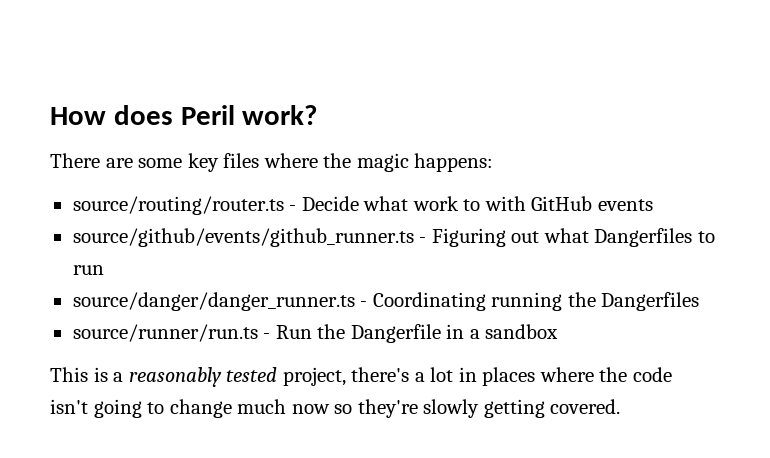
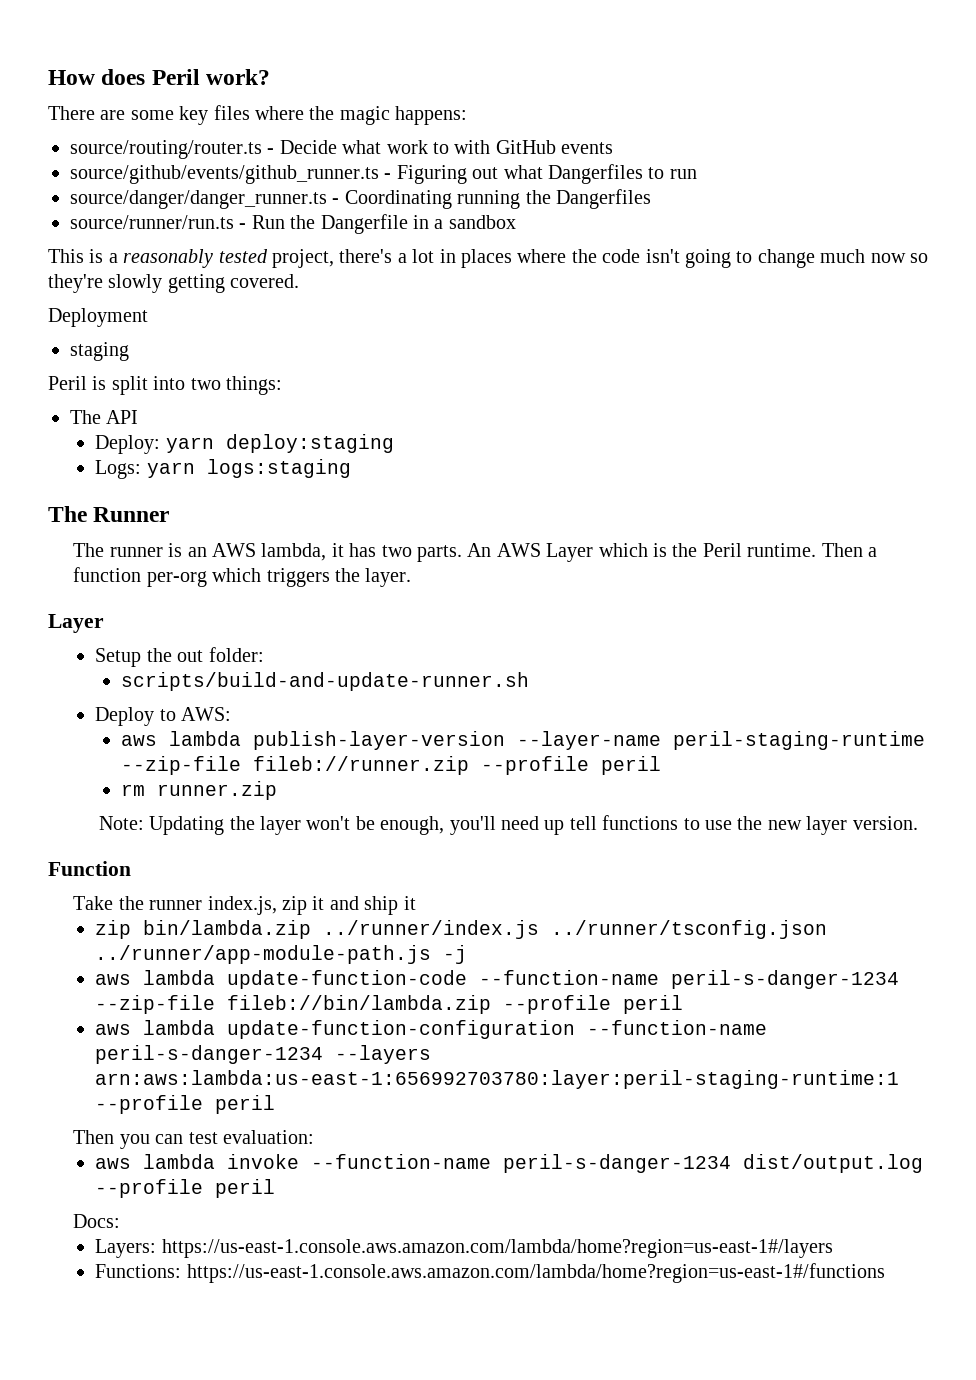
+ Deployment
+ staging
+ Peril is split into two things:
+ The API
+ Deploy: yarn deploy:staging
+ Logs: yarn logs:staging
+ The Runner
+ The runner is an AWS lambda, it has two parts. An AWS Layer which is the Peril runtime. Then a function per-org which triggers the layer.
+ Layer
+ Setup the out folder:
+ scripts/build-and-update-runner.sh
+ Deploy to AWS:
+ aws lambda publish-layer-version --layer-name peril-staging-runtime --zip-file fileb://runner.zip --profile peril
+ rm runner.zip
+ Note: Updating the layer won't be enough, you'll need up tell functions to use the new layer version.
+ Function
+ Take the runner index.js, zip it and ship it
+ zip bin/lambda.zip ../runner/index.js ../runner/tsconfig.json ../runner/app-module-path.js -j
+ aws lambda update-function-code --function-name peril-s-danger-1234 --zip-file fileb://bin/lambda.zip --profile peril
+ aws lambda update-function-configuration --function-name peril-s-danger-1234 --layers arn:aws:lambda:us-east-1:656992703780:layer:peril-staging-runtime:1 --profile peril
+ Then you can test evaluation:
+ aws lambda invoke --function-name peril-s-danger-1234 dist/output.log --profile peril
+ Docs:
+ Layers: https://us-east-1.console.aws.amazon.com/lambda/home?region=us-east-1#/layers
+ Functions: https://us-east-1.console.aws.amazon.com/lambda/home?region=us-east-1#/functions

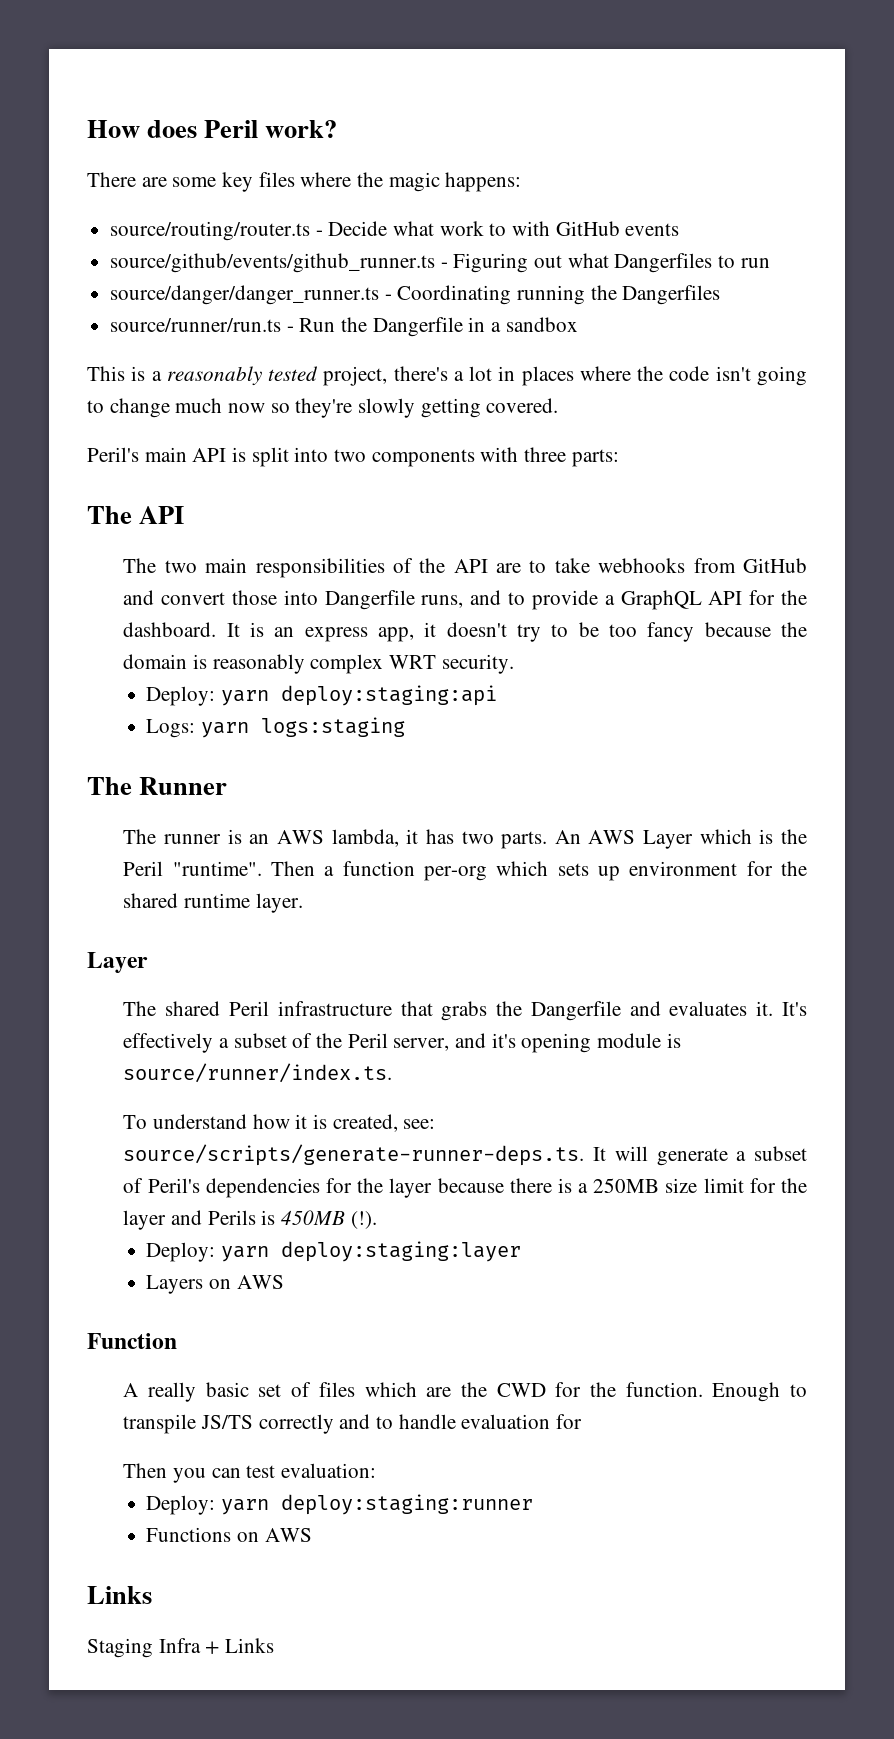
- Deployment
- staging
- Peril is split into two things:
+ Peril's main API is split into two components with three parts:
  The API
- Deploy: yarn deploy:staging
+ The two main responsibilities of the API are to take webhooks from GitHub and convert those into Dangerfile runs, and to provide a GraphQL API for the dashboard. It is an express app, it doesn't try to be too fancy because the domain is reasonably complex WRT security.
+ Deploy: yarn deploy:staging:api
- An AWS Layer which is the Peril runtime.
+ An AWS Layer which is the Peril "runtime".
- Then a function per-org which triggers the layer.
+ Then a function per-org which sets up environment for the shared runtime layer.
  Layer
- Setup the out folder:
- scripts/build-and-update-runner.sh
- Deploy to AWS:
- aws lambda publish-layer-version --layer-name peril-staging-runtime --zip-file fileb://runner.zip --profile peril
- rm runner.zip
- Note: Updating the layer won't be enough, you'll need up tell functions to use the new layer version.
+ The shared Peril infrastructure that grabs the Dangerfile and evaluates it. It's effectively a subset of the Peril server, and it's opening module is source/runner/index.ts.
+ To understand how it is created, see: source/scripts/generate-runner-deps.ts. It will generate a subset of Peril's dependencies for the layer because there is a 250MB size limit for the layer and Perils is 450MB (!).
+ Deploy: yarn deploy:staging:layer
+ Layers on AWS
  Function
- Take the runner index.js, zip it and ship it
- zip bin/lambda.zip ../runner/index.js ../runner/tsconfig.json ../runner/app-module-path.js -j
- aws lambda update-function-code --function-name peril-s-danger-1234 --zip-file fileb://bin/lambda.zip --profile peril
- aws lambda update-function-configuration --function-name peril-s-danger-1234 --layers arn:aws:lambda:us-east-1:656992703780:layer:peril-staging-runtime:1 --profile peril
+ A really basic set of files which are the CWD for the function. Enough to transpile JS/TS correctly and to handle evaluation for
- aws lambda invoke --function-name peril-s-danger-1234 dist/output.log --profile peril
- Docs:
- Layers: https://us-east-1.console.aws.amazon.com/lambda/home?region=us-east-1#/layers
- Functions: https://us-east-1.console.aws.amazon.com/lambda/home?region=us-east-1#/functions
+ Deploy: yarn deploy:staging:runner
+ Functions on AWS
+ Links
+ Staging Infra + Links

